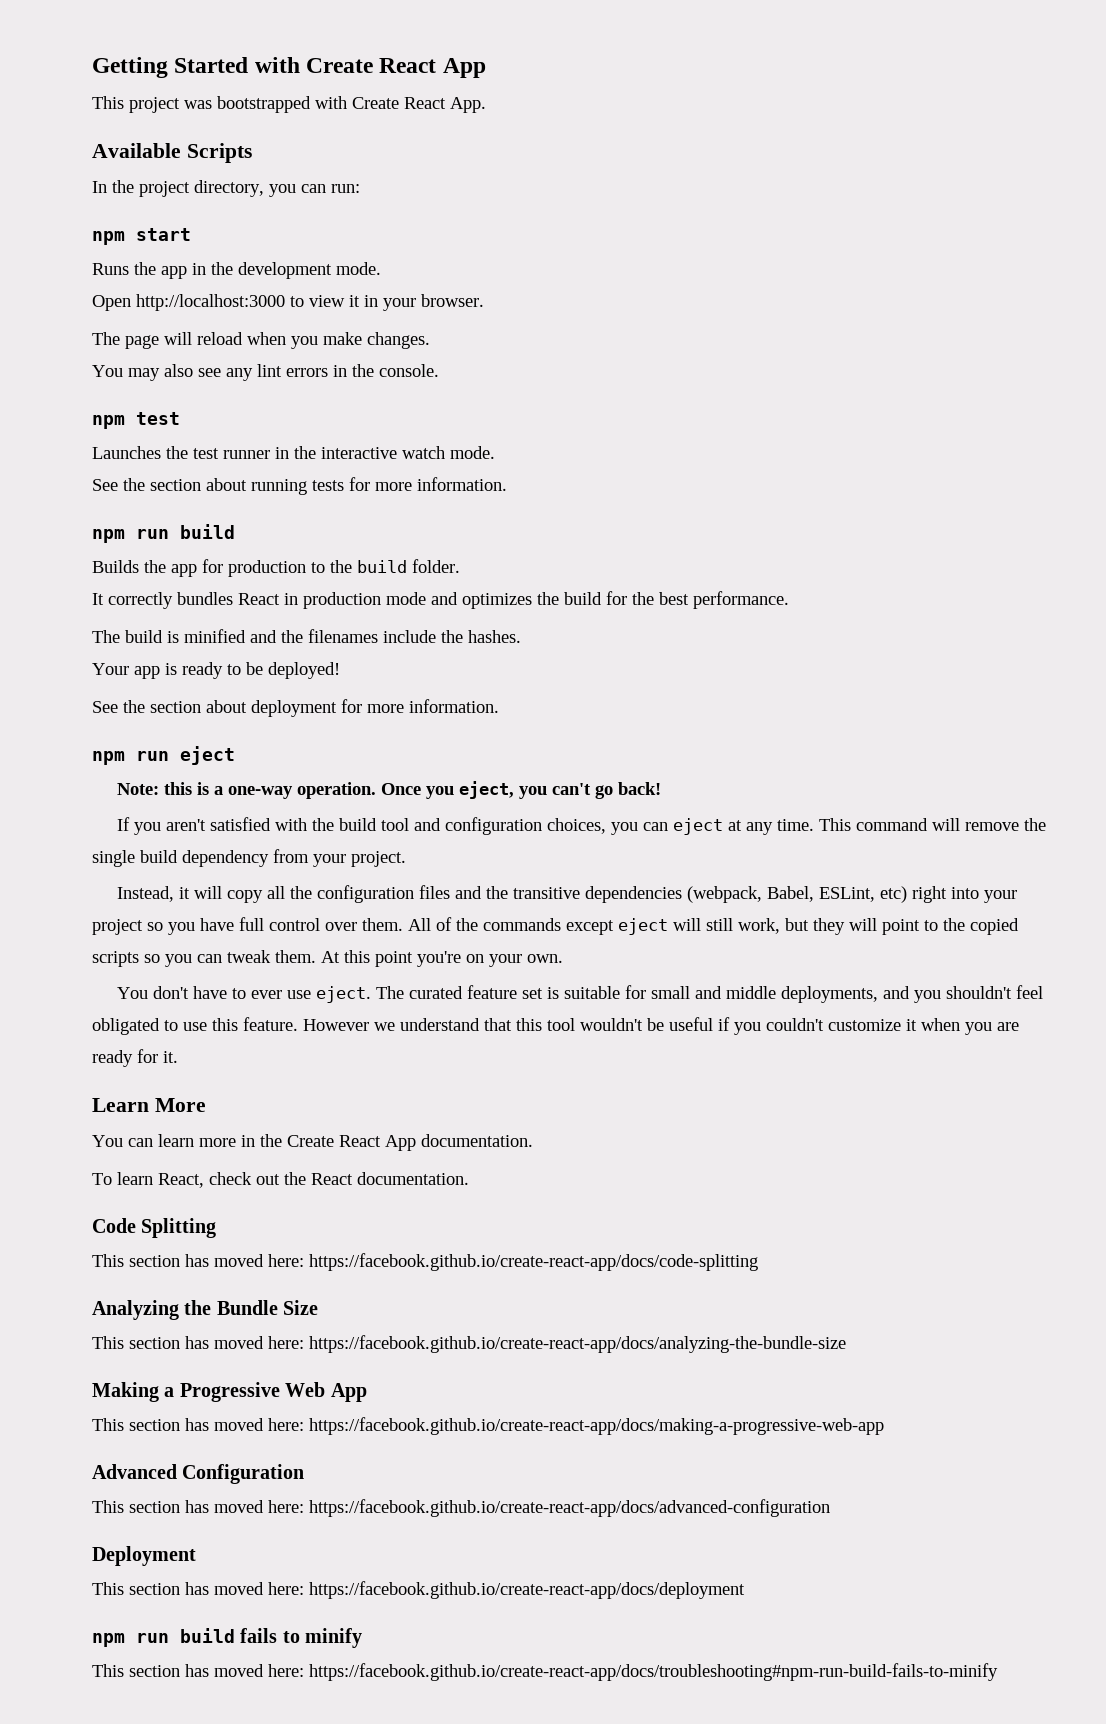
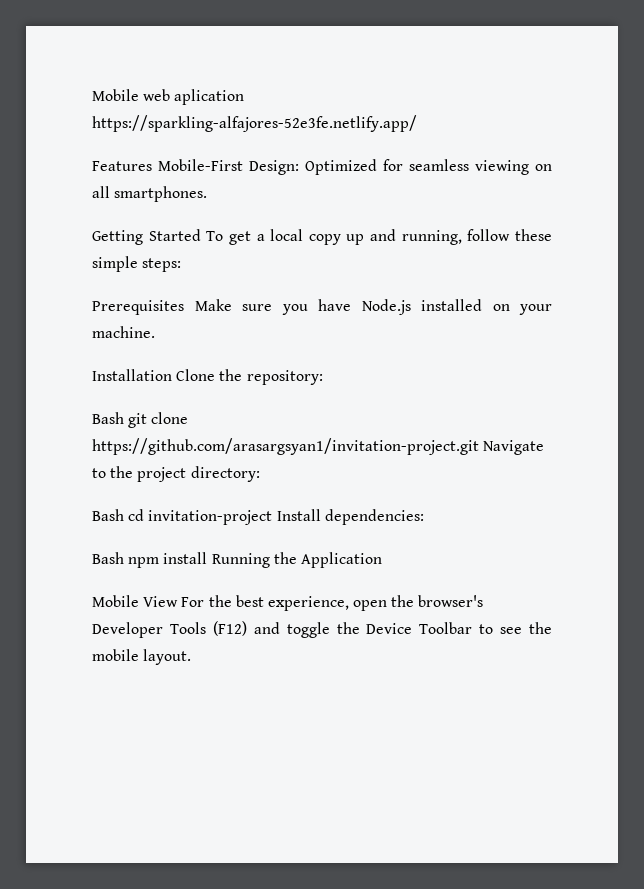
- Getting Started with Create React App
- This project was bootstrapped with Create React App.
- Available Scripts
- In the project directory, you can run:
- npm start
- Runs the app in the development mode.
- Open http://localhost:3000 to view it in your browser.
- The page will reload when you make changes.
- You may also see any lint errors in the console.
- npm test
- Launches the test runner in the interactive watch mode.
- See the section about running tests for more information.
- npm run build
- Builds the app for production to the build folder.
- It correctly bundles React in production mode and optimizes the build for the best performance.
- The build is minified and the filenames include the hashes.
- Your app is ready to be deployed!
- See the section about deployment for more information.
- npm run eject
- Note: this is a one-way operation. Once you eject, you can't go back!
- If you aren't satisfied with the build tool and configuration choices, you can eject at any time. This command will remove the single build dependency from your project.
- Instead, it will copy all the configuration files and the transitive dependencies (webpack, Babel, ESLint, etc) right into your project so you have full control over them. All of the commands except eject will still work, but they will point to the copied scripts so you can tweak them. At this point you're on your own.
- You don't have to ever use eject. The curated feature set is suitable for small and middle deployments, and you shouldn't feel obligated to use this feature. However we understand that this tool wouldn't be useful if you couldn't customize it when you are ready for it.
- Learn More
- You can learn more in the Create React App documentation.
- To learn React, check out the React documentation.
- Code Splitting
- This section has moved here: https://facebook.github.io/create-react-app/docs/code-splitting
- Analyzing the Bundle Size
- This section has moved here: https://facebook.github.io/create-react-app/docs/analyzing-the-bundle-size
- Making a Progressive Web App
- This section has moved here: https://facebook.github.io/create-react-app/docs/making-a-progressive-web-app
- Advanced Configuration
- This section has moved here: https://facebook.github.io/create-react-app/docs/advanced-configuration
- Deployment
- This section has moved here: https://facebook.github.io/create-react-app/docs/deployment
- npm run build fails to minify
- This section has moved here: https://facebook.github.io/create-react-app/docs/troubleshooting#npm-run-build-fails-to-minify
+ Mobile web aplication https://sparkling-alfajores-52e3fe.netlify.app/
+ Features Mobile-First Design: Optimized for seamless viewing on all smartphones.
+ Getting Started To get a local copy up and running, follow these simple steps:
+ Prerequisites Make sure you have Node.js installed on your machine.
+ Installation Clone the repository:
+ Bash git clone https://github.com/arasargsyan1/invitation-project.git Navigate to the project directory:
+ Bash cd invitation-project Install dependencies:
+ Bash npm install Running the Application
+ Mobile View For the best experience, open the browser's Developer Tools (F12) and toggle the Device Toolbar to see the mobile layout.

